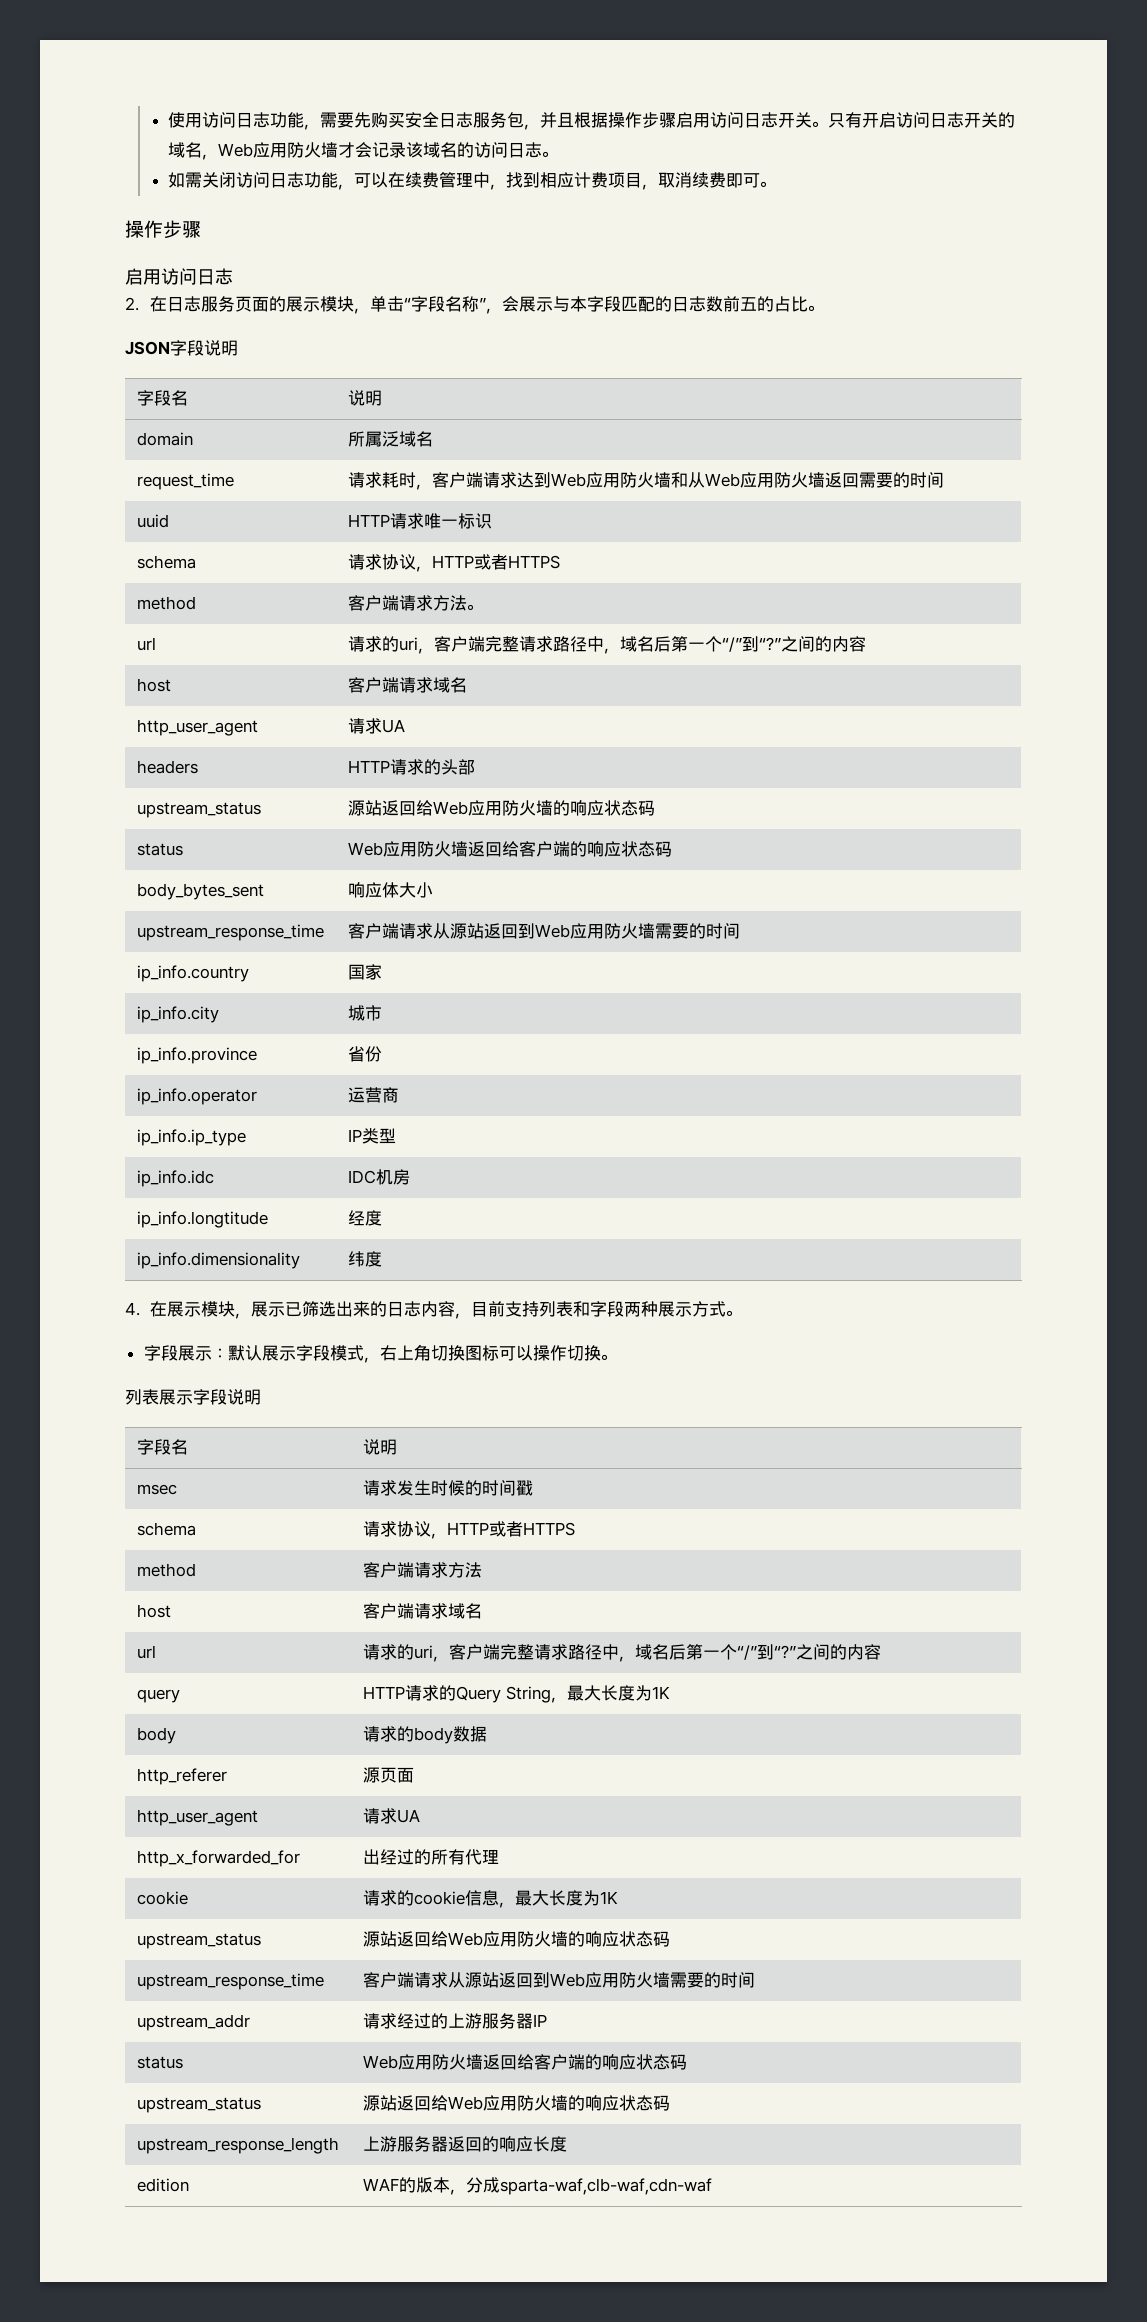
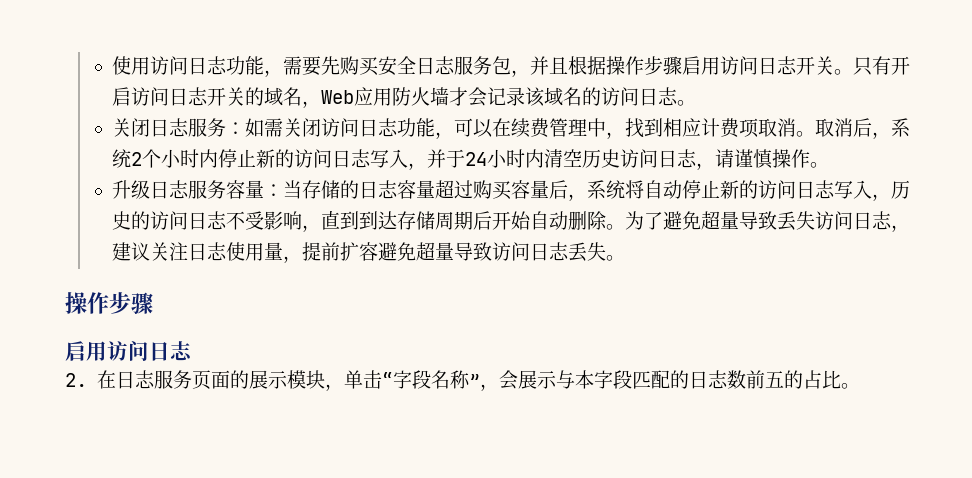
- 如需关闭访问日志功能，可以在续费管理中，找到相应计费项目，取消续费即可。
+ 关闭日志服务：如需关闭访问日志功能，可以在续费管理中，找到相应计费项取消。取消后，系统2个小时内停止新的访问日志写入，并于24小时内清空历史访问日志，请谨慎操作。
+ 升级日志服务容量：当存储的日志容量超过购买容量后，系统将自动停止新的访问日志写入，历史的访问日志不受影响，直到到达存储周期后开始自动删除。为了避免超量导致丢失访问日志，建议关注日志使用量，提前扩容避免超量导致访问日志丢失。
- JSON字段说明
- 字段名 | 说明
- domain | 所属泛域名
- request_time | 请求耗时，客户端请求达到Web应用防火墙和从Web应用防火墙返回需要的时间
- uuid | HTTP请求唯一标识
- schema | 请求协议，HTTP或者HTTPS
- method | 客户端请求方法。
- url | 请求的uri，客户端完整请求路径中，域名后第一个“/”到“?”之间的内容
- host | 客户端请求域名
- http_user_agent | 请求UA
- headers | HTTP请求的头部
- upstream_status | 源站返回给Web应用防火墙的响应状态码
- status | Web应用防火墙返回给客户端的响应状态码
- body_bytes_sent | 响应体大小
- upstream_response_time | 客户端请求从源站返回到Web应用防火墙需要的时间
- ip_info.country | 国家
- ip_info.city | 城市
- ip_info.province | 省份
- ip_info.operator | 运营商
- ip_info.ip_type | IP类型
- ip_info.idc | IDC机房
- ip_info.longtitude | 经度
- ip_info.dimensionality | 纬度
- 4.在展示模块，展示已筛选出来的日志内容，目前支持列表和字段两种展示方式。
- 字段展示：默认展示字段模式，右上角切换图标可以操作切换。
- 列表展示字段说明
- 字段名 | 说明
- msec | 请求发生时候的时间戳
- schema | 请求协议，HTTP或者HTTPS
- method | 客户端请求方法
- host | 客户端请求域名
- url | 请求的uri，客户端完整请求路径中，域名后第一个“/”到“?”之间的内容
- query | HTTP请求的Query String，最大长度为1K
- body | 请求的body数据
- http_referer | 源页面
- http_user_agent | 请求UA
- http_x_forwarded_for | 出经过的所有代理
- cookie | 请求的cookie信息，最大长度为1K
- upstream_status | 源站返回给Web应用防火墙的响应状态码
- upstream_response_time | 客户端请求从源站返回到Web应用防火墙需要的时间
- upstream_addr | 请求经过的上游服务器IP
- status | Web应用防火墙返回给客户端的响应状态码
- upstream_status | 源站返回给Web应用防火墙的响应状态码
- upstream_response_length | 上游服务器返回的响应长度
- edition | WAF的版本，分成sparta-waf,clb-waf,cdn-waf

